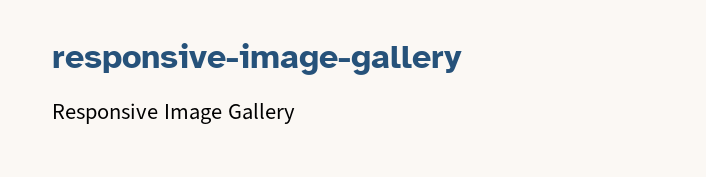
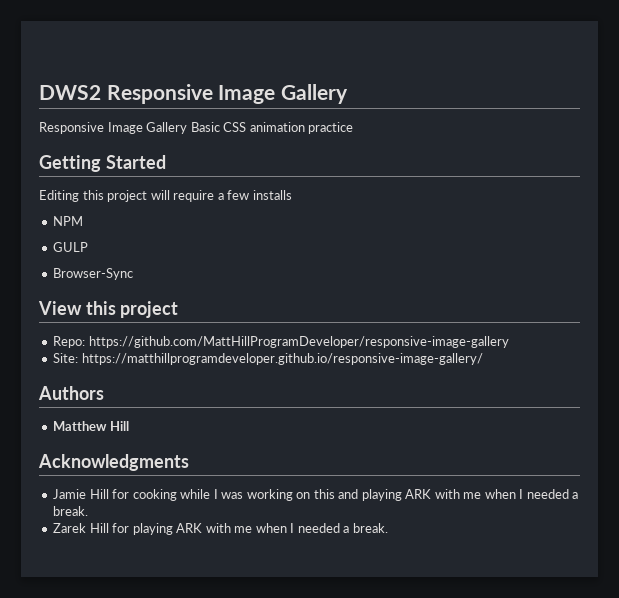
- responsive-image-gallery
- Responsive Image Gallery
+ DWS2 Responsive Image Gallery
+ Responsive Image Gallery Basic CSS animation practice
+ Getting Started
+ Editing this project will require a few installs
+ NPM
+ GULP
+ Browser-Sync
+ View this project
+ Repo: https://github.com/MattHillProgramDeveloper/responsive-image-gallery
+ Site: https://matthillprogramdeveloper.github.io/responsive-image-gallery/
+ Authors
+ Matthew Hill
+ Acknowledgments
+ Jamie Hill for cooking while I was working on this and playing ARK with me when I needed a break.
+ Zarek Hill for playing ARK with me when I needed a break.

